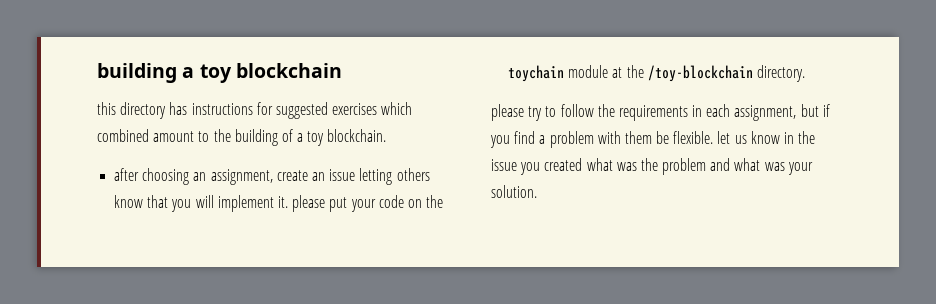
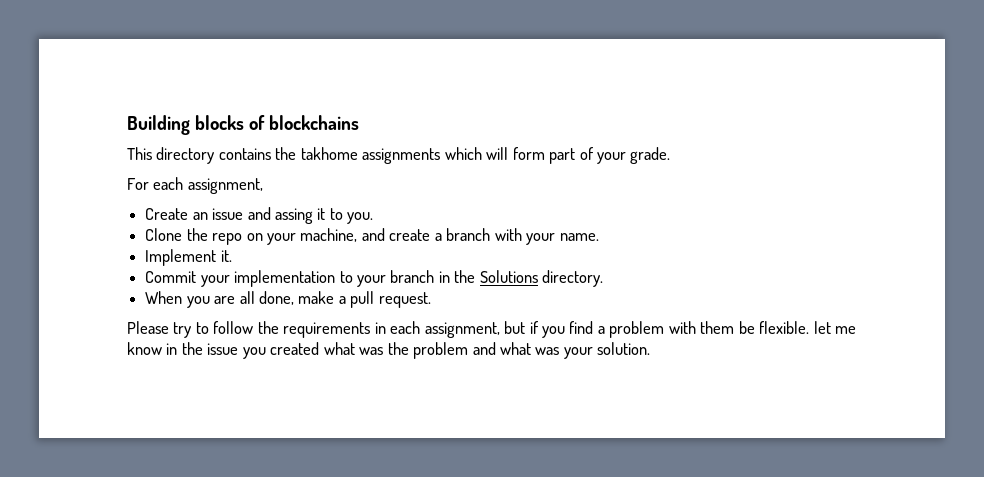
- building a toy blockchain
- this directory has instructions for suggested exercises which combined amount to the building of a toy blockchain.
- after choosing an assignment, create an issue letting others know that you will implement it. please put your code on the toychain module at the /toy-blockchain directory.
- please try to follow the requirements in each assignment, but if you find a problem with them be flexible. let us know in the issue you created what was the problem and what was your solution.
+ Building blocks of blockchains
+ This directory contains the takhome assignments which will form part of your grade.
+ For each assignment,
+ Create an issue and assing it to you.
+ Clone the repo on your machine, and create a branch with your name.
+ Implement it.
+ Commit your implementation to your branch in the Solutions directory.
+ When you are all done, make a pull request.
+ Please try to follow the requirements in each assignment, but if you find a problem with them be flexible. let me know in the issue you created what was the problem and what was your solution.

